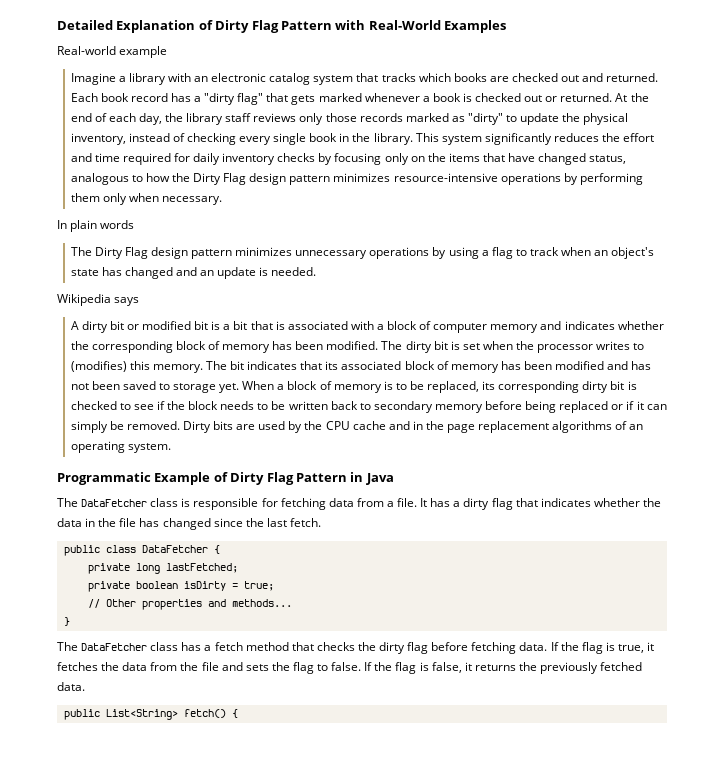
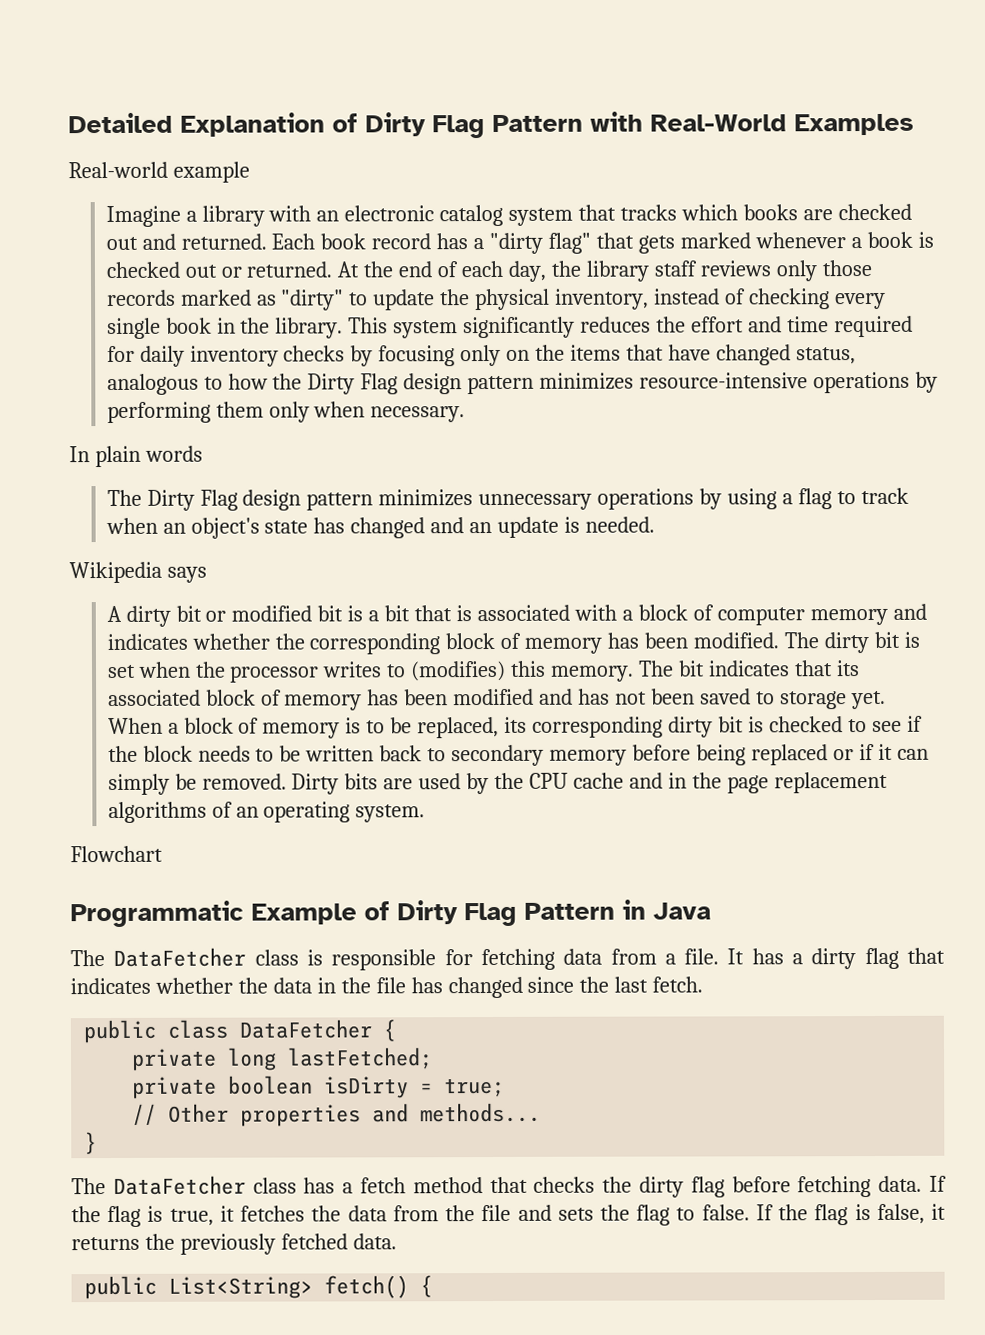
+ Flowchart

